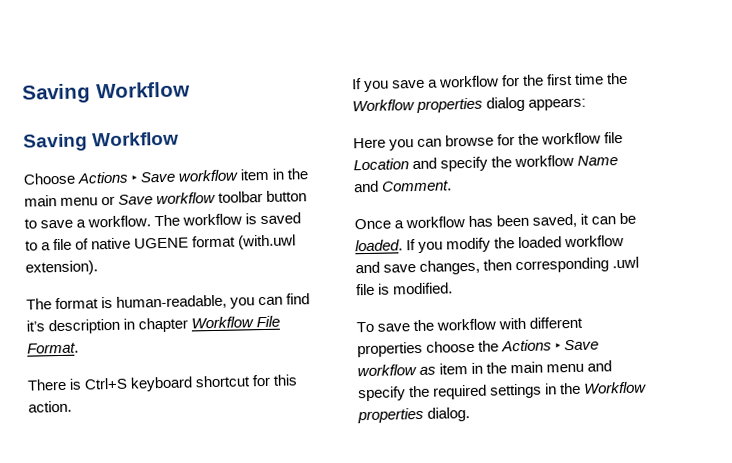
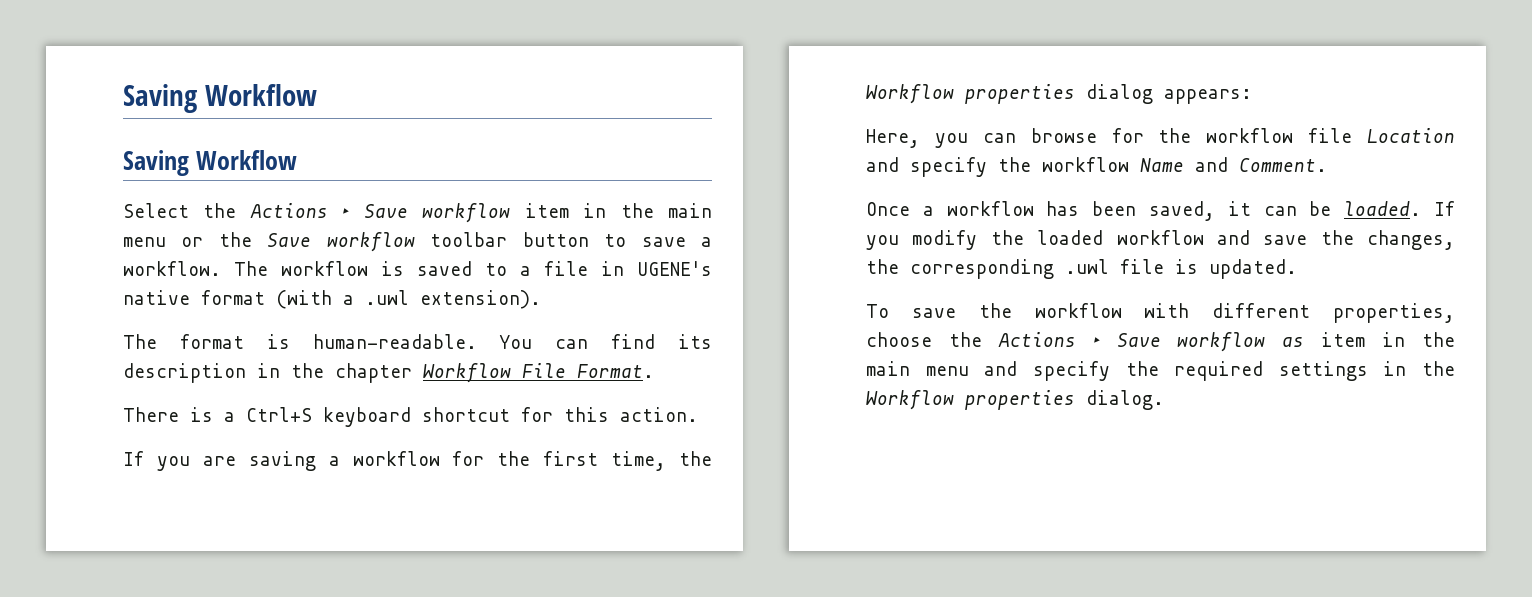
- Choose Actions ‣ Save workflow item in the main menu or Save workflow toolbar button to save a workflow.
+ Select the Actions ‣ Save workflow item in the main menu or the Save workflow toolbar button to save a workflow.
- The workflow is saved to a file of native UGENE format (with.uwl extension).
+ The workflow is saved to a file in UGENE's native format (with a .uwl extension).
- The format is human-readable, you can find it’s description in chapter Workflow File Format.
+ The format is human-readable. You can find its description in the chapter Workflow File Format.
- There is Ctrl+S keyboard shortcut for this action.
+ There is a Ctrl+S keyboard shortcut for this action.
- If you save a workflow for the first time the Workflow properties dialog appears:
+ If you are saving a workflow for the first time, the Workflow properties dialog appears:
- Here you can browse for the workflow file Location and specify the workflow Name and Comment.
+ Here, you can browse for the workflow file Location and specify the workflow Name and Comment.
- If you modify the loaded workflow and save changes, then corresponding .uwl file is modified.
+ If you modify the loaded workflow and save the changes, the corresponding .uwl file is updated.
- To save the workflow with different properties choose the Actions ‣ Save workflow as item in the main menu and specify the required settings in the Workflow properties dialog.
+ To save the workflow with different properties, choose the Actions ‣ Save workflow as item in the main menu and specify the required settings in the Workflow properties dialog.

